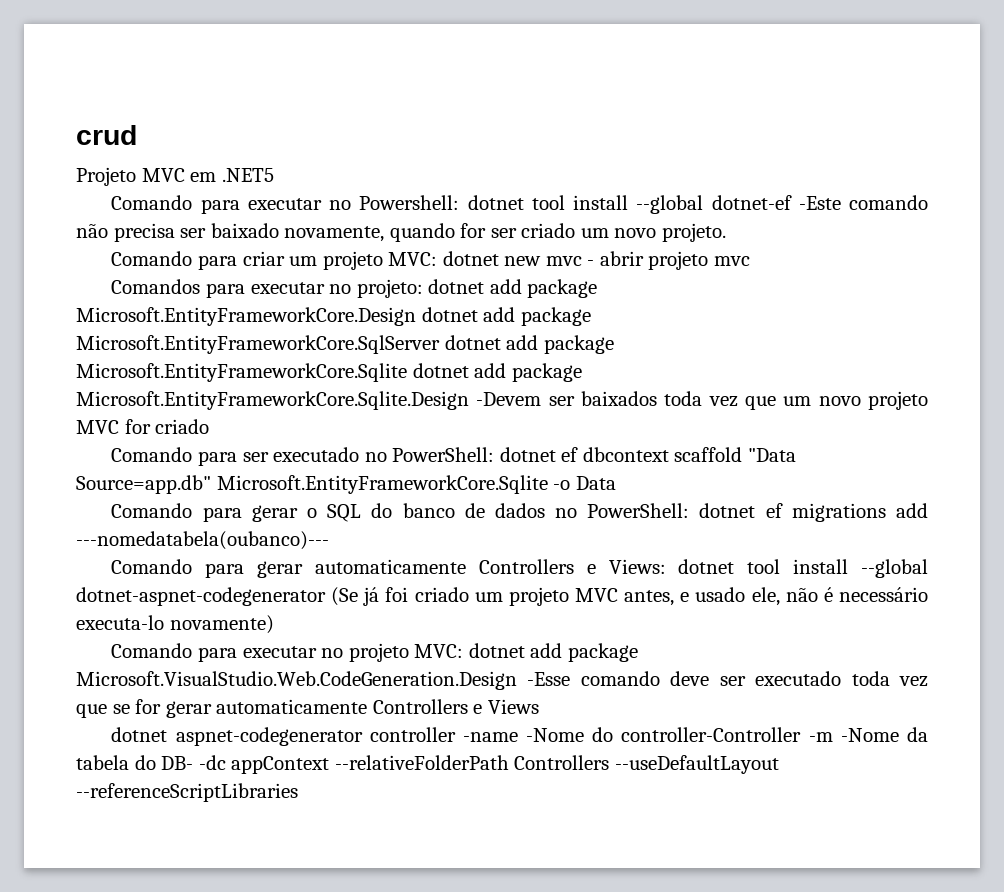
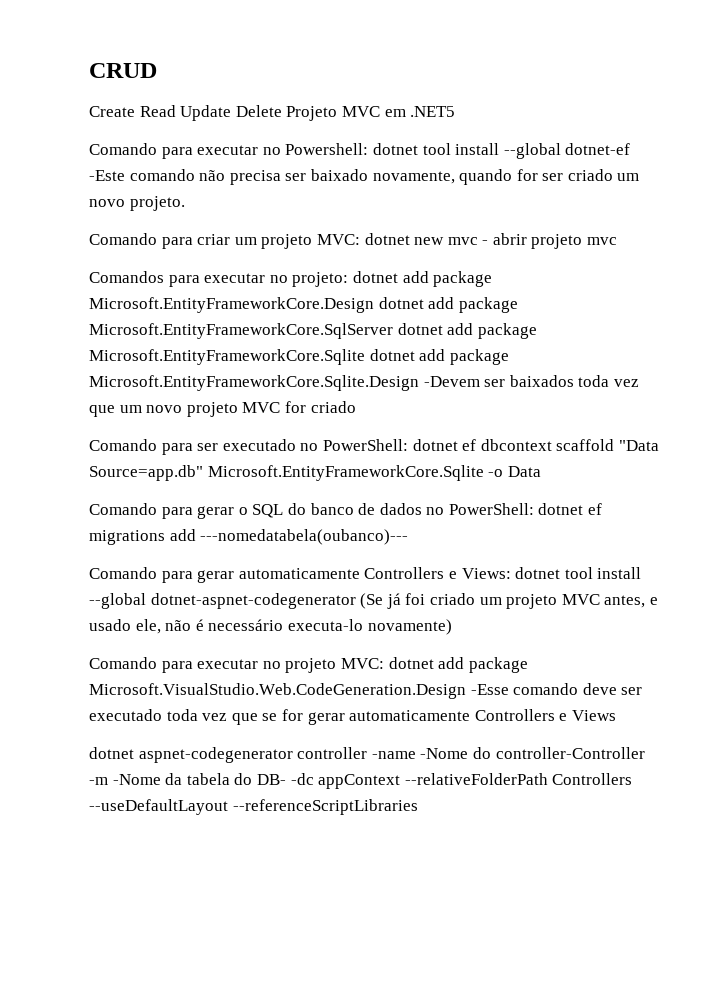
- crud
- Projeto MVC em .NET5
+ CRUD
+ Create Read Update Delete Projeto MVC em .NET5

